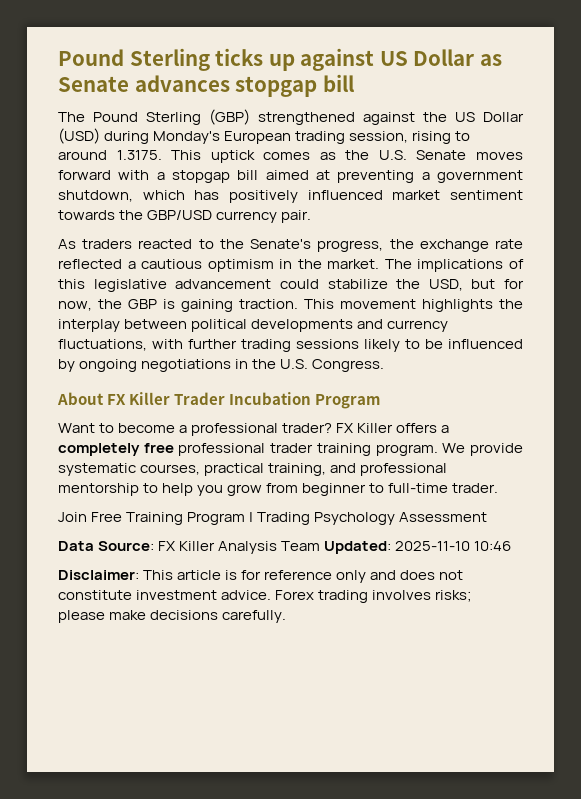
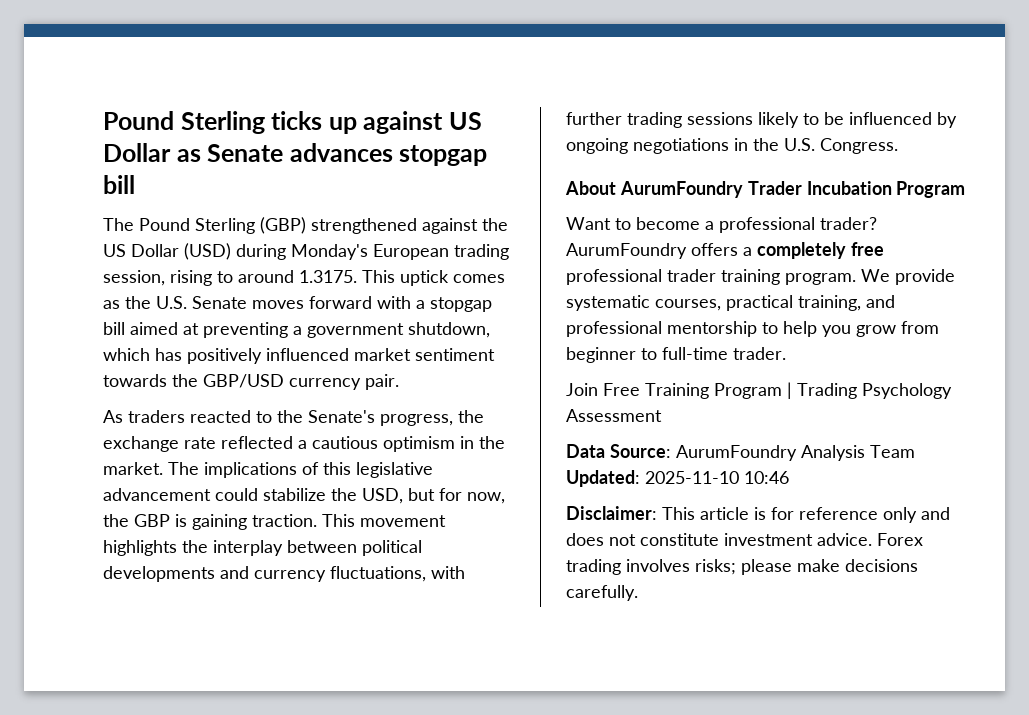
- About FX Killer Trader Incubation Program
+ About AurumFoundry Trader Incubation Program
- FX Killer offers a completely free professional trader training program.
+ AurumFoundry offers a completely free professional trader training program.
- Data Source: FX Killer Analysis Team Updated: 2025-11-10 10:46
+ Data Source: AurumFoundry Analysis Team Updated: 2025-11-10 10:46

